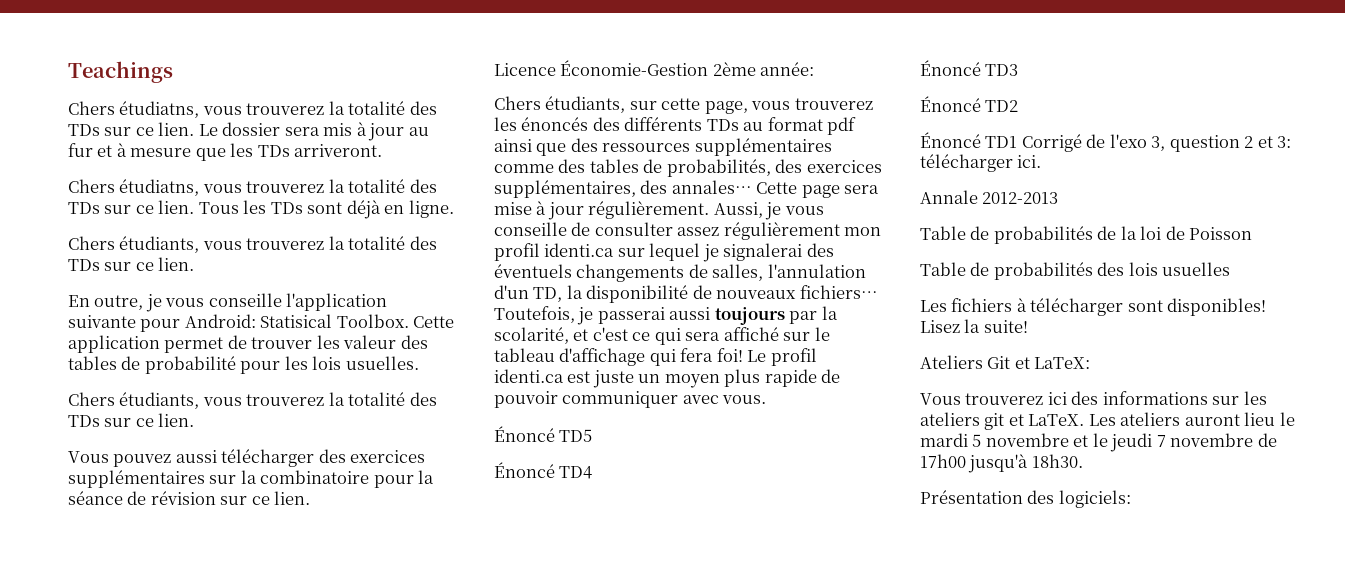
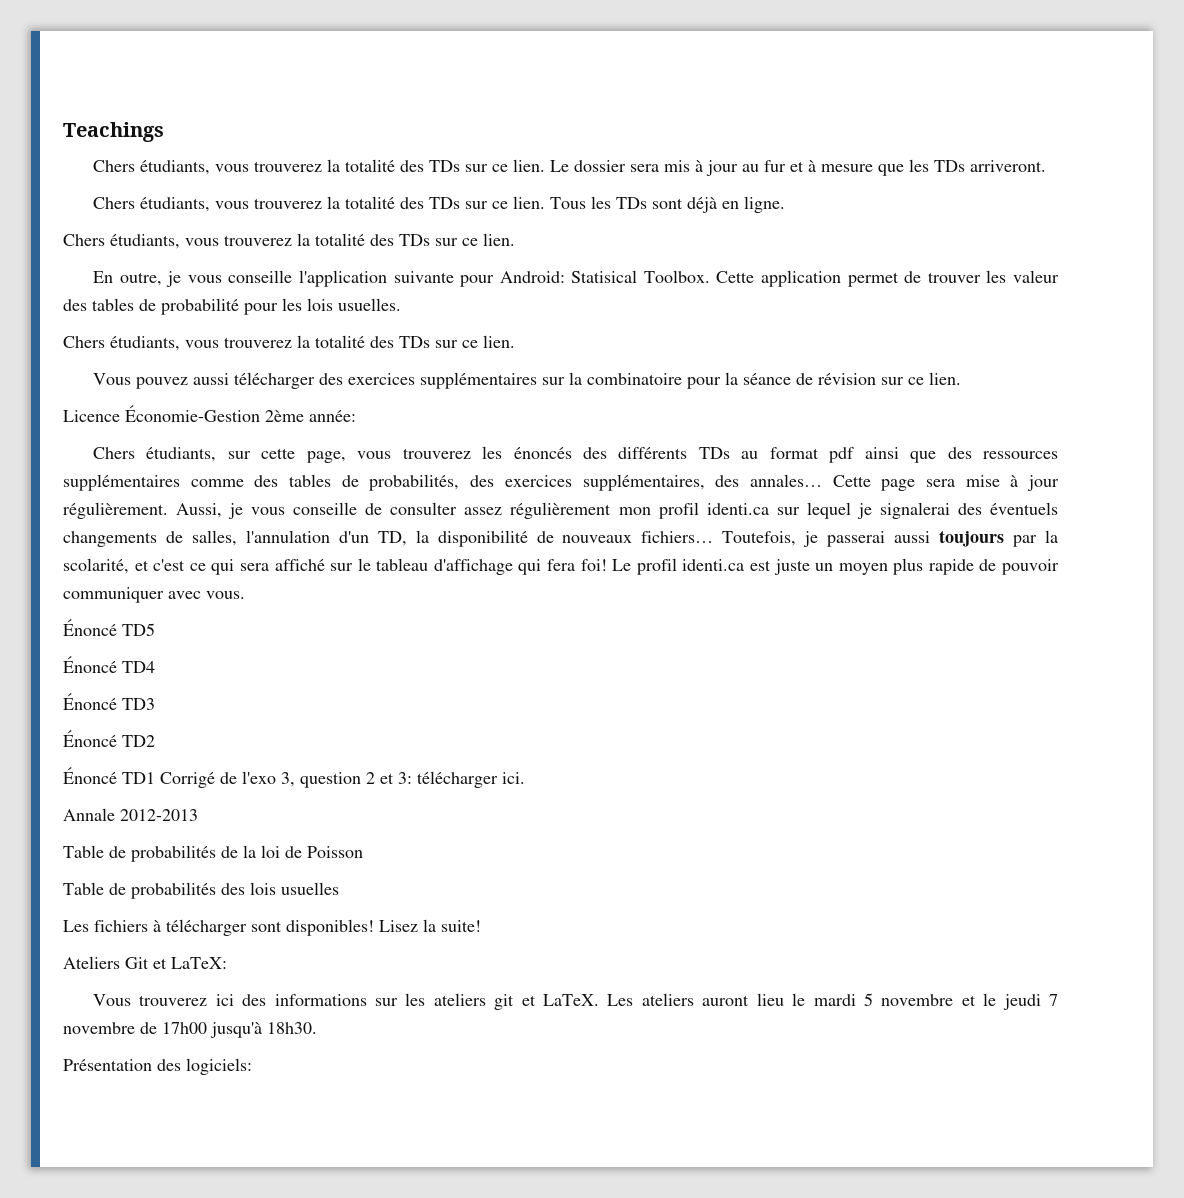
  Teachings
- Chers étudiatns, vous trouverez la totalité des TDs sur ce lien.
+ Chers étudiants, vous trouverez la totalité des TDs sur ce lien.
  Le dossier sera mis à jour au fur et à mesure que les TDs arriveront.
- Chers étudiatns, vous trouverez la totalité des TDs sur ce lien.
+ Chers étudiants, vous trouverez la totalité des TDs sur ce lien.

